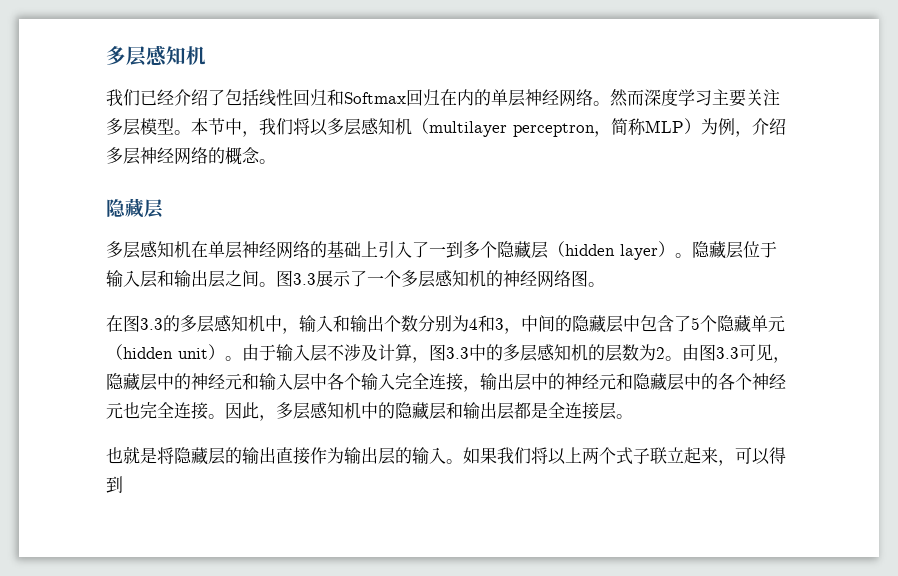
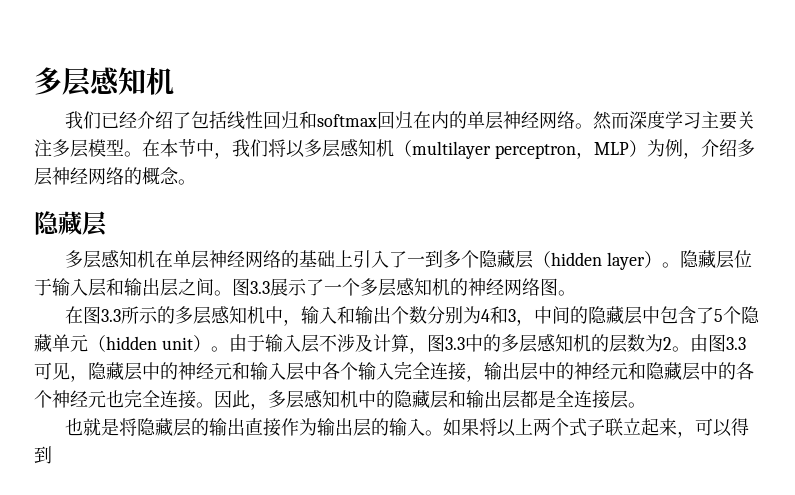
- 我们已经介绍了包括线性回归和Softmax回归在内的单层神经网络。
+ 我们已经介绍了包括线性回归和softmax回归在内的单层神经网络。
- 本节中，我们将以多层感知机（multilayer perceptron，简称MLP）为例，介绍多层神经网络的概念。
+ 在本节中，我们将以多层感知机（multilayer perceptron，MLP）为例，介绍多层神经网络的概念。
- 在图3.3的多层感知机中，输入和输出个数分别为4和3，中间的隐藏层中包含了5个隐藏单元（hidden unit）。
+ 在图3.3所示的多层感知机中，输入和输出个数分别为4和3，中间的隐藏层中包含了5个隐藏单元（hidden unit）。
- 如果我们将以上两个式子联立起来，可以得到
+ 如果将以上两个式子联立起来，可以得到

